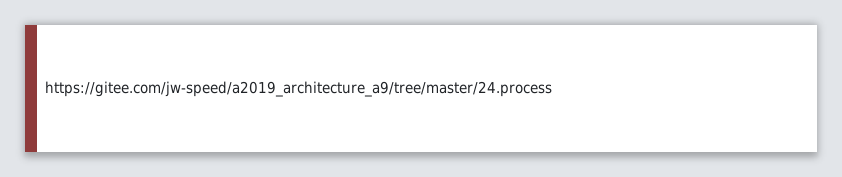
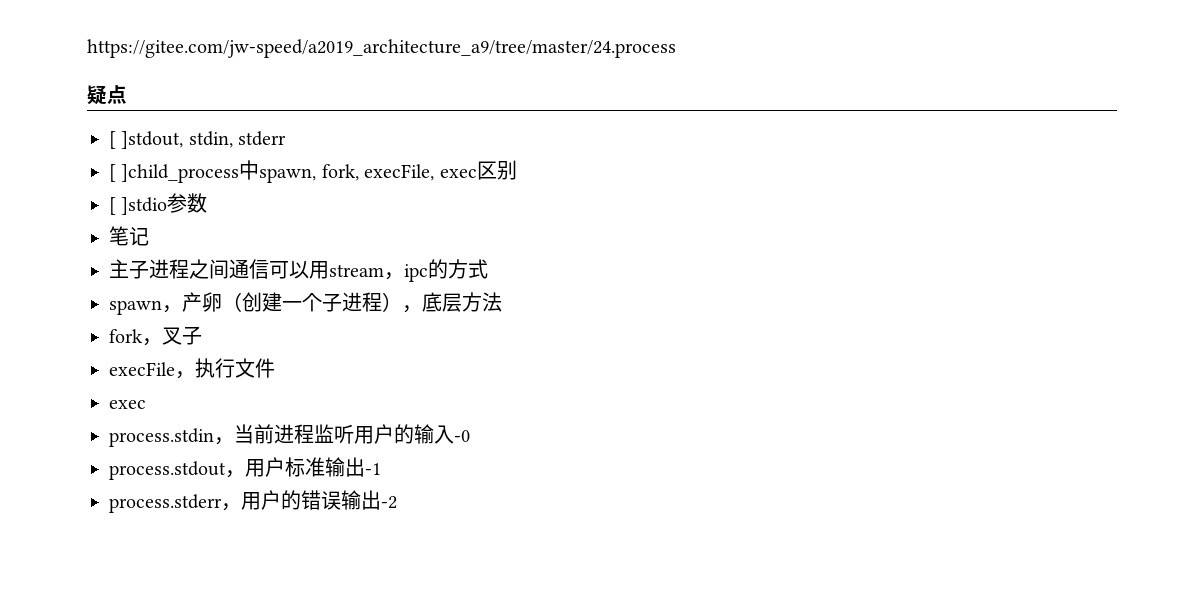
+ 疑点
+ [ ]stdout, stdin, stderr
+ [ ]child_process中spawn, fork, execFile, exec区别
+ [ ]stdio参数
+ 笔记
+ 主子进程之间通信可以用stream，ipc的方式
+ spawn，产卵（创建一个子进程），底层方法
+ fork，叉子
+ execFile，执行文件
+ exec
+ process.stdin，当前进程监听用户的输入-0
+ process.stdout，用户标准输出-1
+ process.stderr，用户的错误输出-2

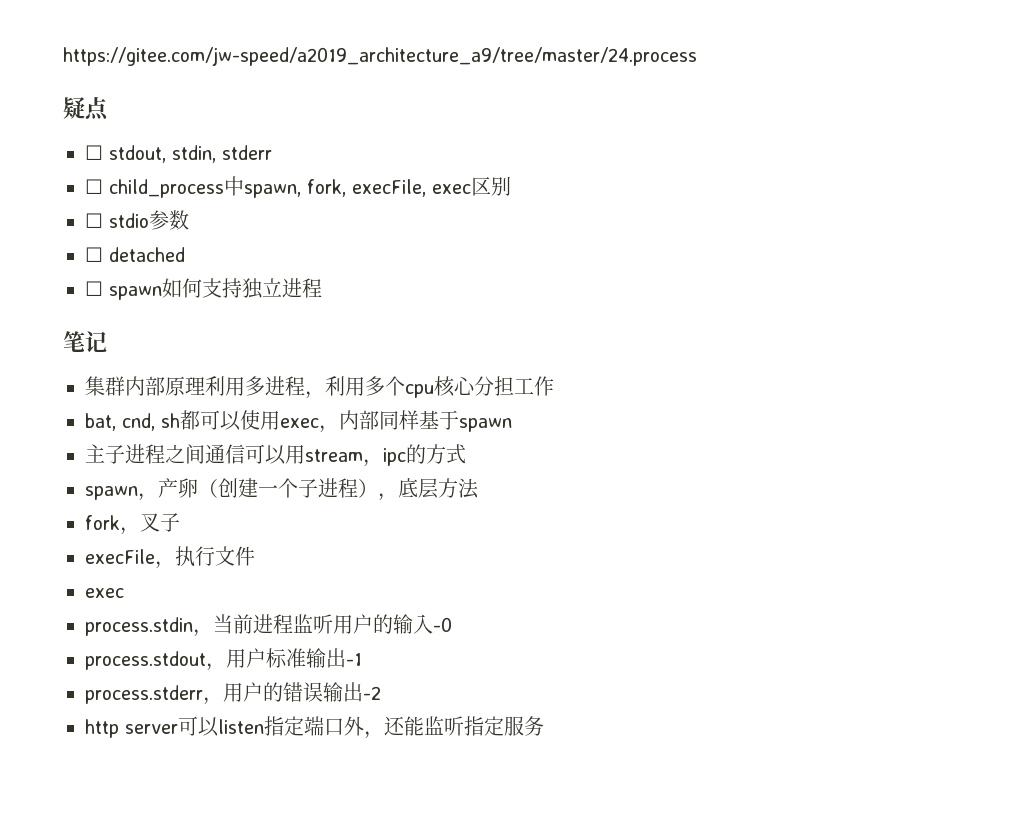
- [ ]stdout, stdin, stderr
+ ☐ stdout, stdin, stderr
- [ ]child_process中spawn, fork, execFile, exec区别
+ ☐ child_process中spawn, fork, execFile, exec区别
- [ ]stdio参数
+ ☐ stdio参数
+ ☐ detached
+ ☐ spawn如何支持独立进程
  笔记
+ 集群内部原理利用多进程，利用多个cpu核心分担工作
+ bat, cnd, sh都可以使用exec，内部同样基于spawn
+ http server可以listen指定端口外，还能监听指定服务

